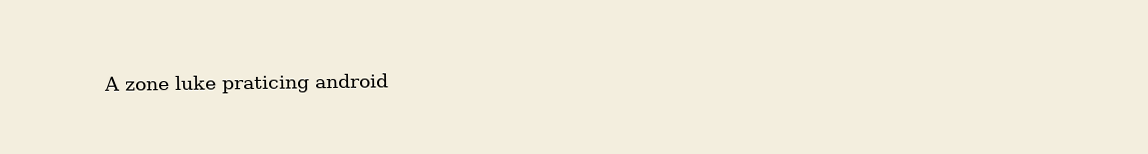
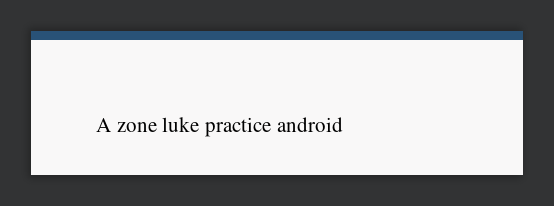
- A zone luke praticing android
+ A zone luke practice android

